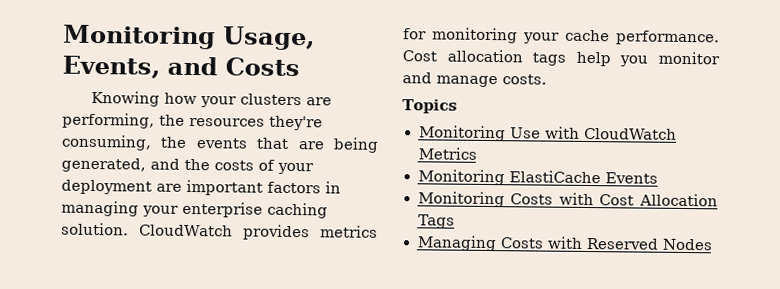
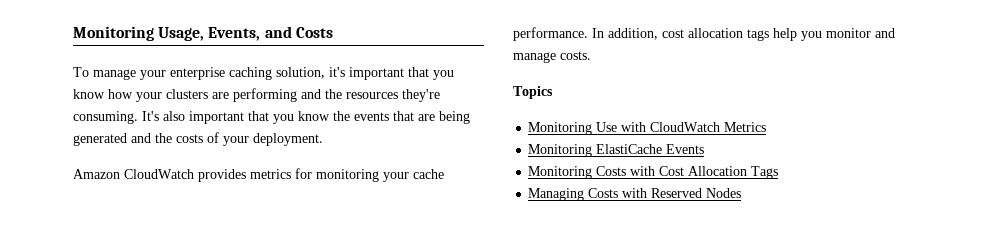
- Knowing how your clusters are performing, the resources they're consuming, the events that are being generated, and the costs of your deployment are important factors in managing your enterprise caching solution. CloudWatch provides metrics for monitoring your cache performance.
+ To manage your enterprise caching solution, it's important that you know how your clusters are performing and the resources they're consuming. It's also important that you know the events that are being generated and the costs of your deployment.
+ Amazon CloudWatch provides metrics for monitoring your cache performance.
- Cost allocation tags help you monitor and manage costs.
+ In addition, cost allocation tags help you monitor and manage costs.

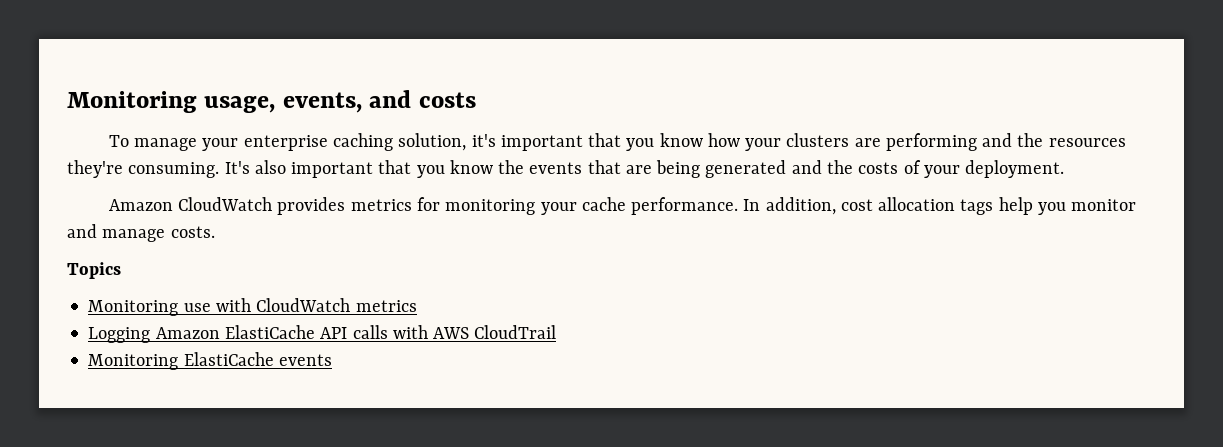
- Monitoring Usage, Events, and Costs
+ Monitoring usage, events, and costs
- Monitoring Use with CloudWatch Metrics
- Monitoring ElastiCache Events
- Monitoring Costs with Cost Allocation Tags
- Managing Costs with Reserved Nodes
+ Monitoring use with CloudWatch metrics
+ Logging Amazon ElastiCache API calls with AWS CloudTrail
+ Monitoring ElastiCache events

